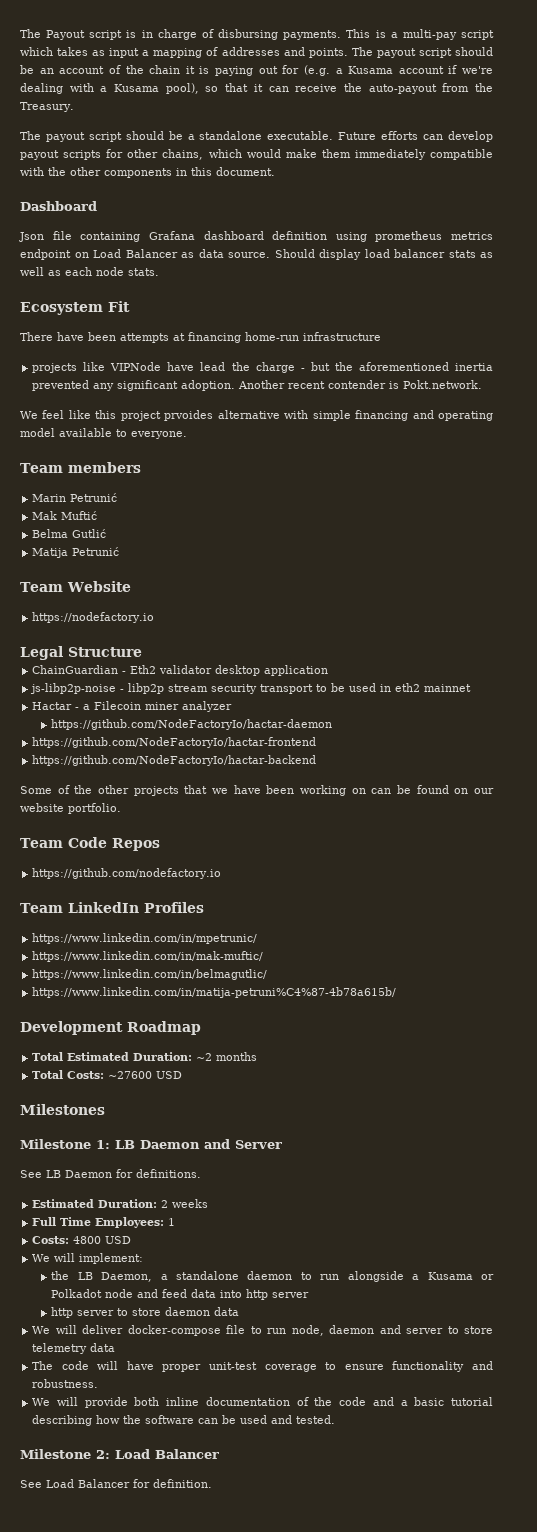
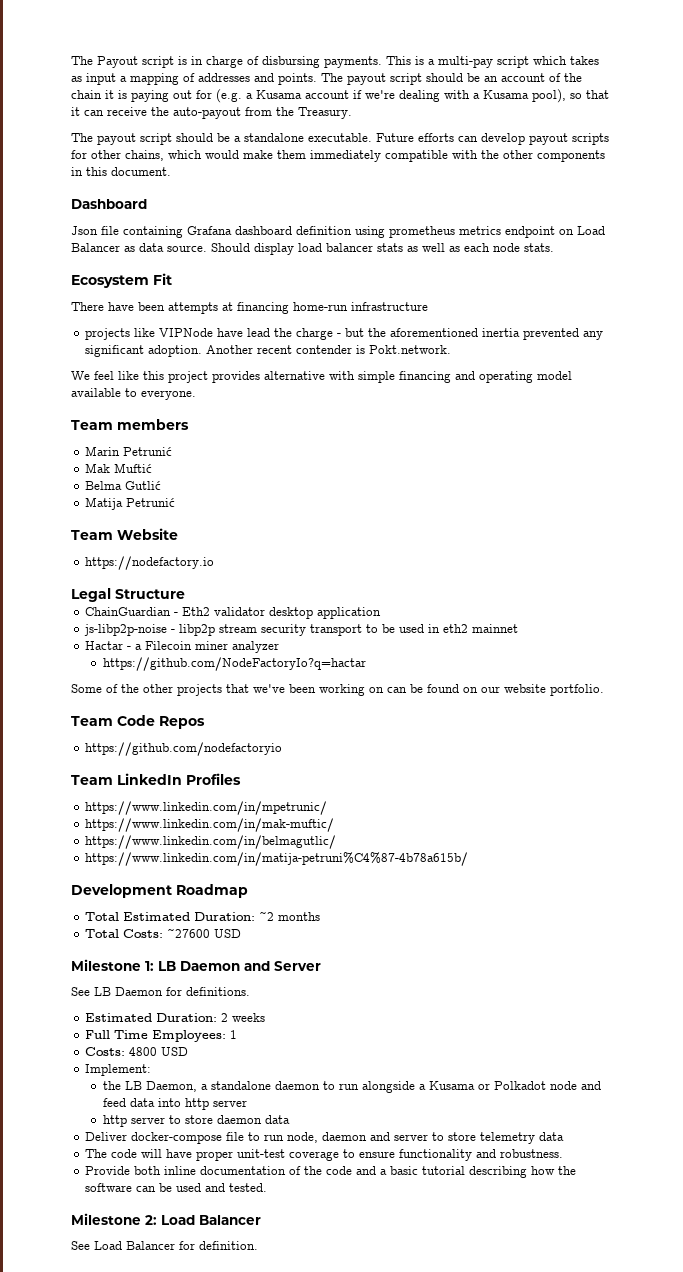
- We feel like this project prvoides alternative with simple financing and operating model available to everyone.
+ We feel like this project provides alternative with simple financing and operating model available to everyone.
- https://github.com/NodeFactoryIo/hactar-daemon
- https://github.com/NodeFactoryIo/hactar-frontend
- https://github.com/NodeFactoryIo/hactar-backend
+ https://github.com/NodeFactoryIo?q=hactar
- Some of the other projects that we have been working on can be found on our website portfolio.
+ Some of the other projects that we've been working on can be found on our website portfolio.
- https://github.com/nodefactory.io
+ https://github.com/nodefactoryio
- Milestones
- We will implement:
+ Implement:
- We will deliver docker-compose file to run node, daemon and server to store telemetry data
+ Deliver docker-compose file to run node, daemon and server to store telemetry data
- We will provide both inline documentation of the code and a basic tutorial describing how the software can be used and tested.
+ Provide both inline documentation of the code and a basic tutorial describing how the software can be used and tested.

